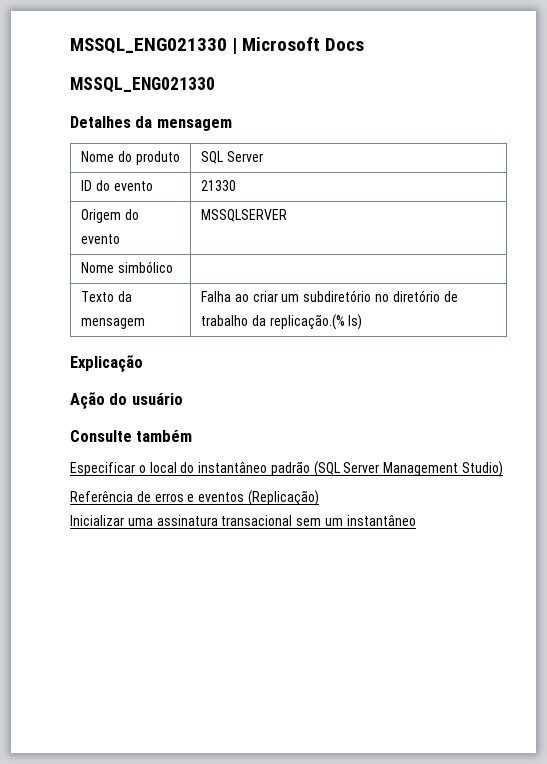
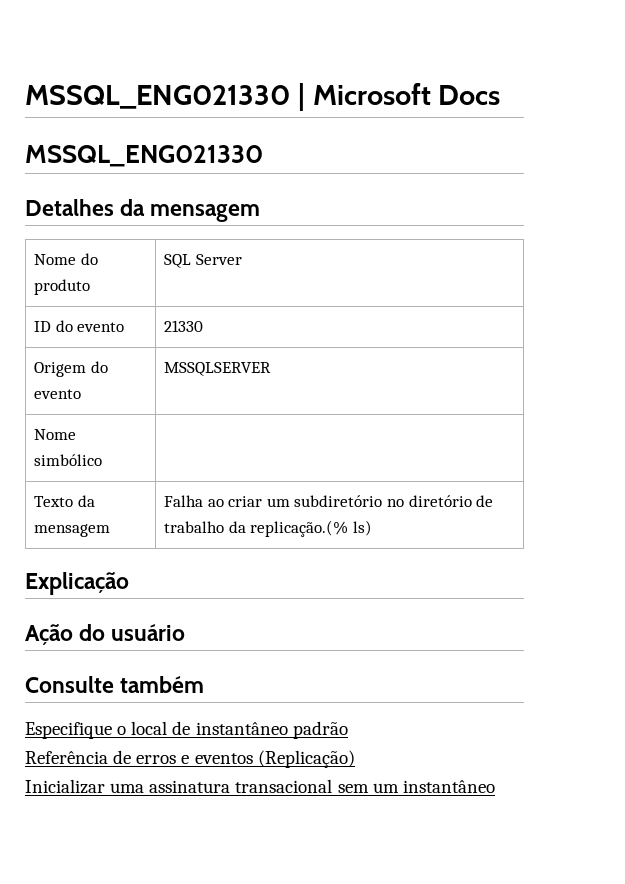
- Especificar o local do instantâneo padrão (SQL Server Management Studio)
+ Especifique o local de instantâneo padrão

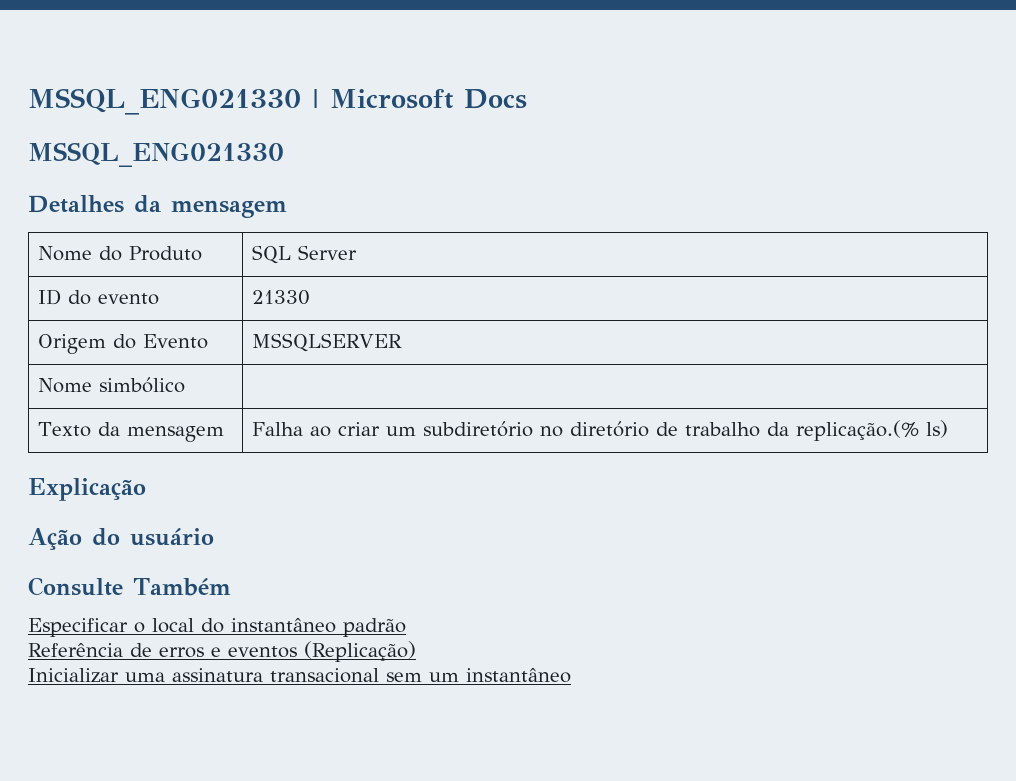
- Nome do produto | SQL Server
+ Nome do Produto | SQL Server
- Origem do evento | MSSQLSERVER
+ Origem do Evento | MSSQLSERVER
- Consulte também
- Especifique o local de instantâneo padrão
+ Consulte Também
+ Especificar o local do instantâneo padrão

